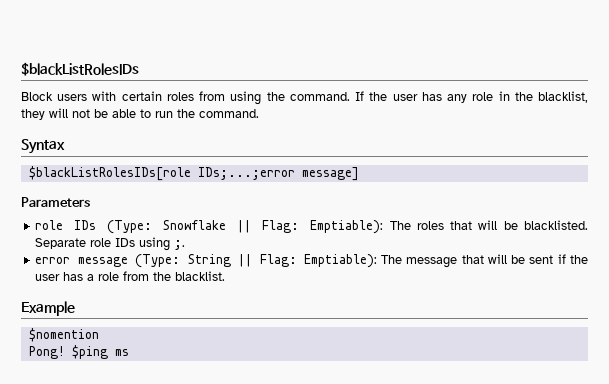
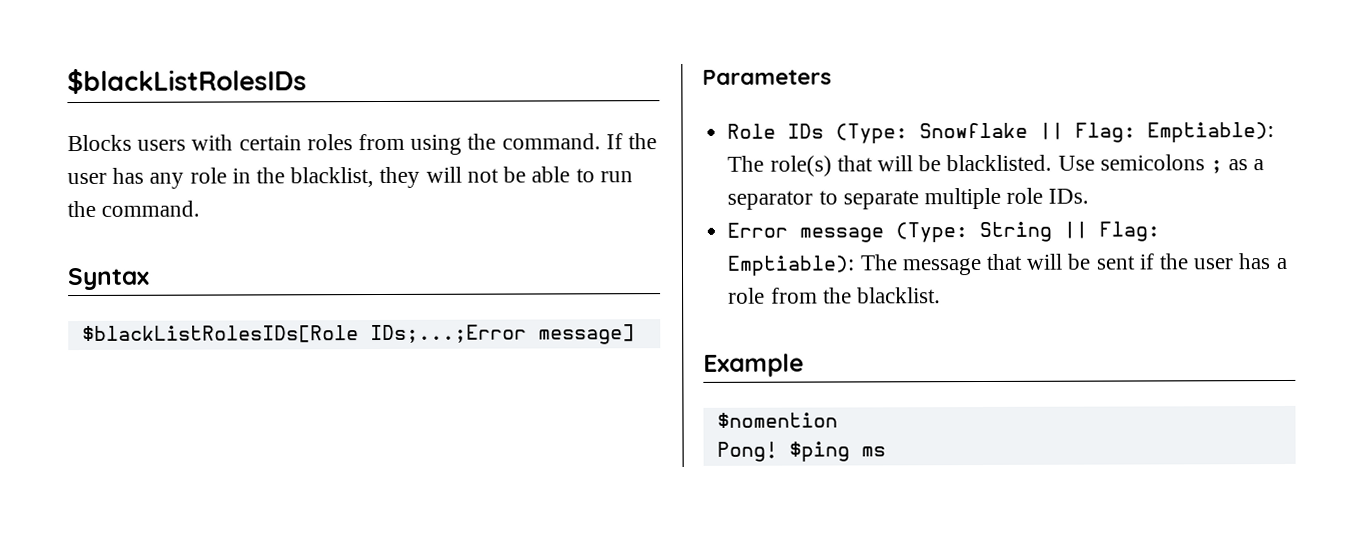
- Block users with certain roles from using the command.
+ Blocks users with certain roles from using the command.
- $blackListRolesIDs[role IDs;...;error message]
+ $blackListRolesIDs[Role IDs;...;Error message]
- role IDs (Type: Snowflake || Flag: Emptiable): The roles that will be blacklisted.
+ Role IDs (Type: Snowflake || Flag: Emptiable): The role(s) that will be blacklisted.
- Separate role IDs using ;.
- error message (Type: String || Flag: Emptiable): The message that will be sent if the user has a role from the blacklist.
+ Use semicolons ; as a separator to separate multiple role IDs.
+ Error message (Type: String || Flag: Emptiable): The message that will be sent if the user has a role from the blacklist.

